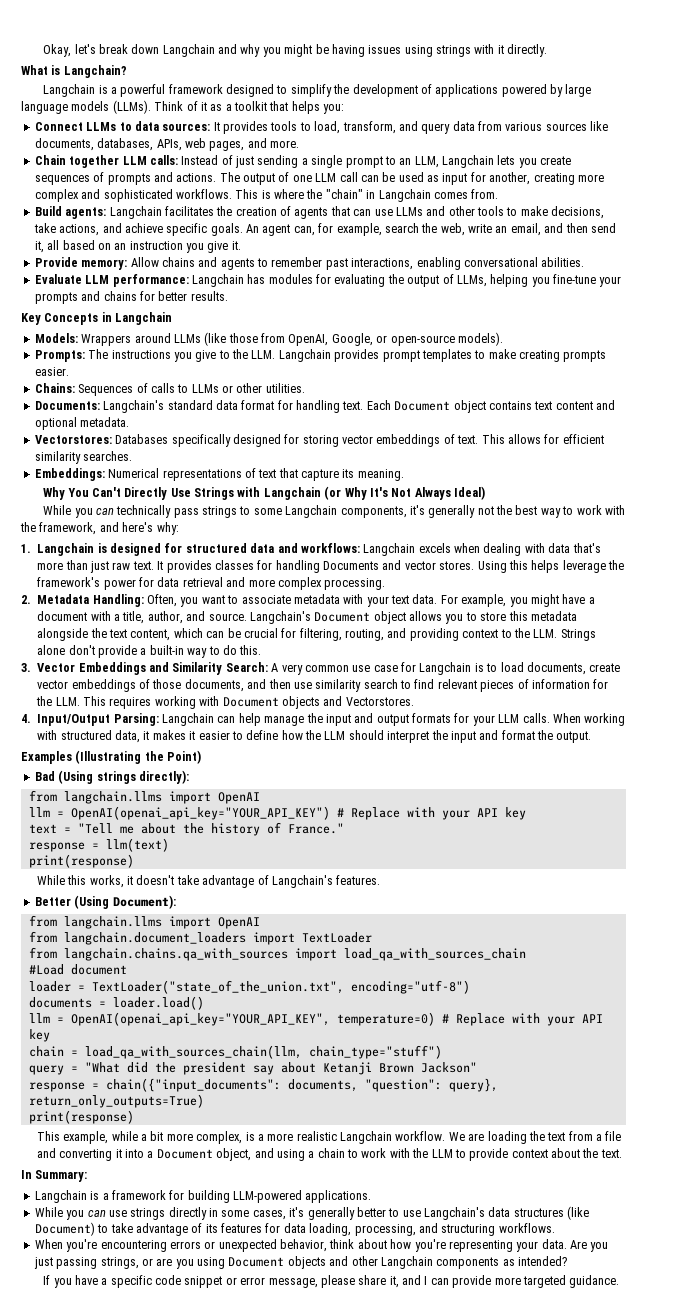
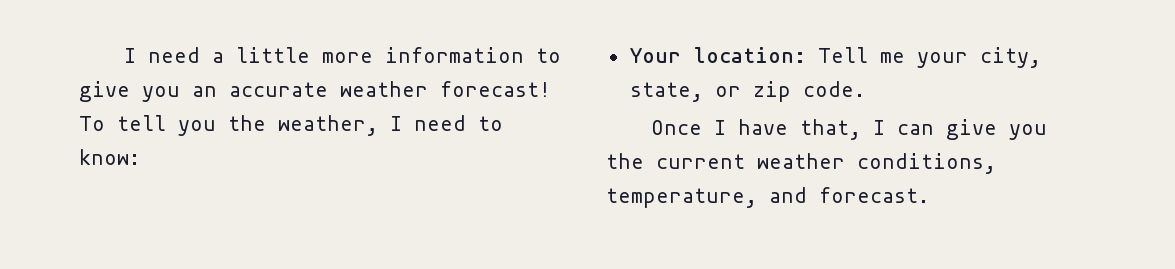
- Okay, let's break down Langchain and why you might be having issues using strings with it directly.
- What is Langchain?
- Langchain is a powerful framework designed to simplify the development of applications powered by large language models (LLMs). Think of it as a toolkit that helps you:
- Connect LLMs to data sources: It provides tools to load, transform, and query data from various sources like documents, databases, APIs, web pages, and more.
- Chain together LLM calls: Instead of just sending a single prompt to an LLM, Langchain lets you create sequences of prompts and actions. The output of one LLM call can be used as input for another, creating more complex and sophisticated workflows. This is where the "chain" in Langchain comes from.
- Build agents: Langchain facilitates the creation of agents that can use LLMs and other tools to make decisions, take actions, and achieve specific goals. An agent can, for example, search the web, write an email, and then send it, all based on an instruction you give it.
- Provide memory: Allow chains and agents to remember past interactions, enabling conversational abilities.
- Evaluate LLM performance: Langchain has modules for evaluating the output of LLMs, helping you fine-tune your prompts and chains for better results.
- Key Concepts in Langchain
- Models: Wrappers around LLMs (like those from OpenAI, Google, or open-source models).
- Prompts: The instructions you give to the LLM. Langchain provides prompt templates to make creating prompts easier.
- Chains: Sequences of calls to LLMs or other utilities.
- Documents: Langchain's standard data format for handling text. Each Document object contains text content and optional metadata.
- Vectorstores: Databases specifically designed for storing vector embeddings of text. This allows for efficient similarity searches.
- Embeddings: Numerical representations of text that capture its meaning.
- Why You Can't Directly Use Strings with Langchain (or Why It's Not Always Ideal)
- While you can technically pass strings to some Langchain components, it's generally not the best way to work with the framework, and here's why:
- 1. Langchain is designed for structured data and workflows: Langchain excels when dealing with data that's more than just raw text. It provides classes for handling Documents and vector stores. Using this helps leverage the framework's power for data retrieval and more complex processing.
- 2. Metadata Handling: Often, you want to associate metadata with your text data. For example, you might have a document with a title, author, and source. Langchain's Document object allows you to store this metadata alongside the text content, which can be crucial for filtering, routing, and providing context to the LLM. Strings alone don't provide a built-in way to do this.
- 3. Vector Embeddings and Similarity Search: A very common use case for Langchain is to load documents, create vector embeddings of those documents, and then use similarity search to find relevant pieces of information for the LLM. This requires working with Document objects and Vectorstores.
- 4. Input/Output Parsing: Langchain can help manage the input and output formats for your LLM calls. When working with structured data, it makes it easier to define how the LLM should interpret the input and format the output.
- Examples (Illustrating the Point)
- Bad (Using strings directly):
- from langchain.llms import OpenAI
- llm = OpenAI(openai_api_key="YOUR_API_KEY") # Replace with your API key
- text = "Tell me about the history of France."
- response = llm(text)
- print(response)
- While this works, it doesn't take advantage of Langchain's features.
- Better (Using Document):
- from langchain.llms import OpenAI
- from langchain.document_loaders import TextLoader
- from langchain.chains.qa_with_sources import load_qa_with_sources_chain
- #Load document
- loader = TextLoader("state_of_the_union.txt", encoding="utf-8")
- documents = loader.load()
- llm = OpenAI(openai_api_key="YOUR_API_KEY", temperature=0) # Replace with your API key
- chain = load_qa_with_sources_chain(llm, chain_type="stuff")
- query = "What did the president say about Ketanji Brown Jackson"
- response = chain({"input_documents": documents, "question": query}, return_only_outputs=True)
- print(response)
- This example, while a bit more complex, is a more realistic Langchain workflow. We are loading the text from a file and converting it into a Document object, and using a chain to work with the LLM to provide context about the text.
- In Summary:
- Langchain is a framework for building LLM-powered applications.
- While you can use strings directly in some cases, it's generally better to use Langchain's data structures (like Document) to take advantage of its features for data loading, processing, and structuring workflows.
- When you're encountering errors or unexpected behavior, think about how you're representing your data. Are you just passing strings, or are you using Document objects and other Langchain components as intended?
- If you have a specific code snippet or error message, please share it, and I can provide more targeted guidance.
+ I need a little more information to give you an accurate weather forecast! To tell you the weather, I need to know:
+ Your location: Tell me your city, state, or zip code.
+ Once I have that, I can give you the current weather conditions, temperature, and forecast.

